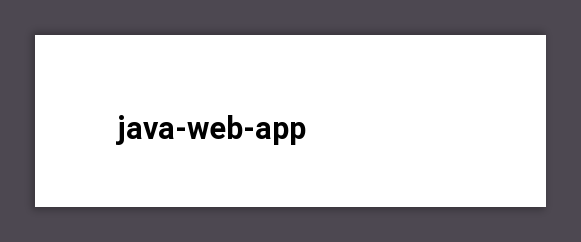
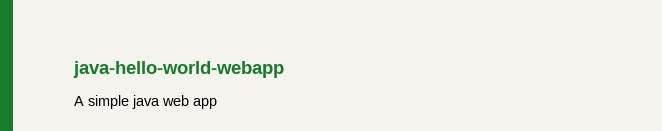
- java-web-app
+ java-hello-world-webapp
+ A simple java web app

